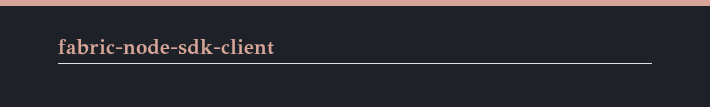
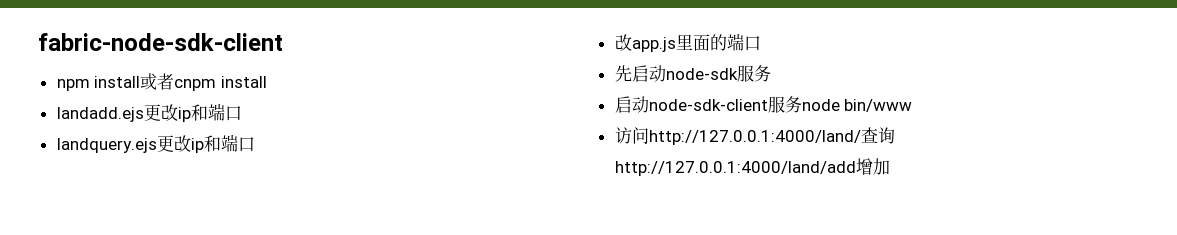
+ npm install或者cnpm install
+ landadd.ejs更改ip和端口
+ landquery.ejs更改ip和端口
+ 改app.js里面的端口
+ 先启动node-sdk服务
+ 启动node-sdk-client服务node bin/www
+ 访问http://127.0.0.1:4000/land/查询http://127.0.0.1:4000/land/add增加

